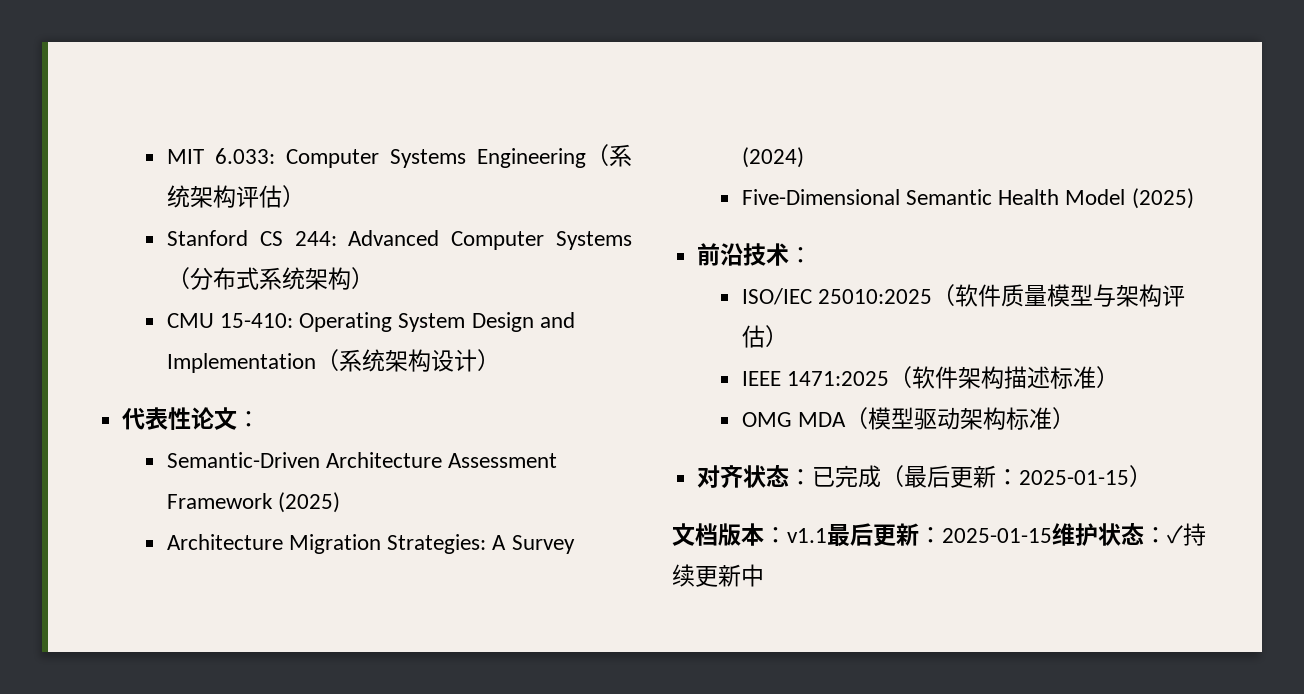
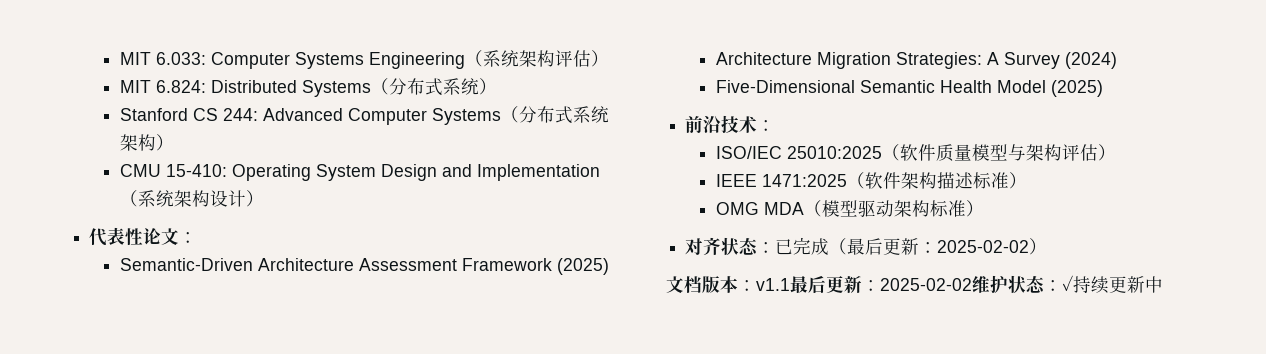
+ MIT 6.824: Distributed Systems（分布式系统）
- 对齐状态：已完成（最后更新：2025-01-15）
+ 对齐状态：已完成（最后更新：2025-02-02）
- 文档版本：v1.1最后更新：2025-01-15维护状态：✓持续更新中
+ 文档版本：v1.1最后更新：2025-02-02维护状态：✓持续更新中

